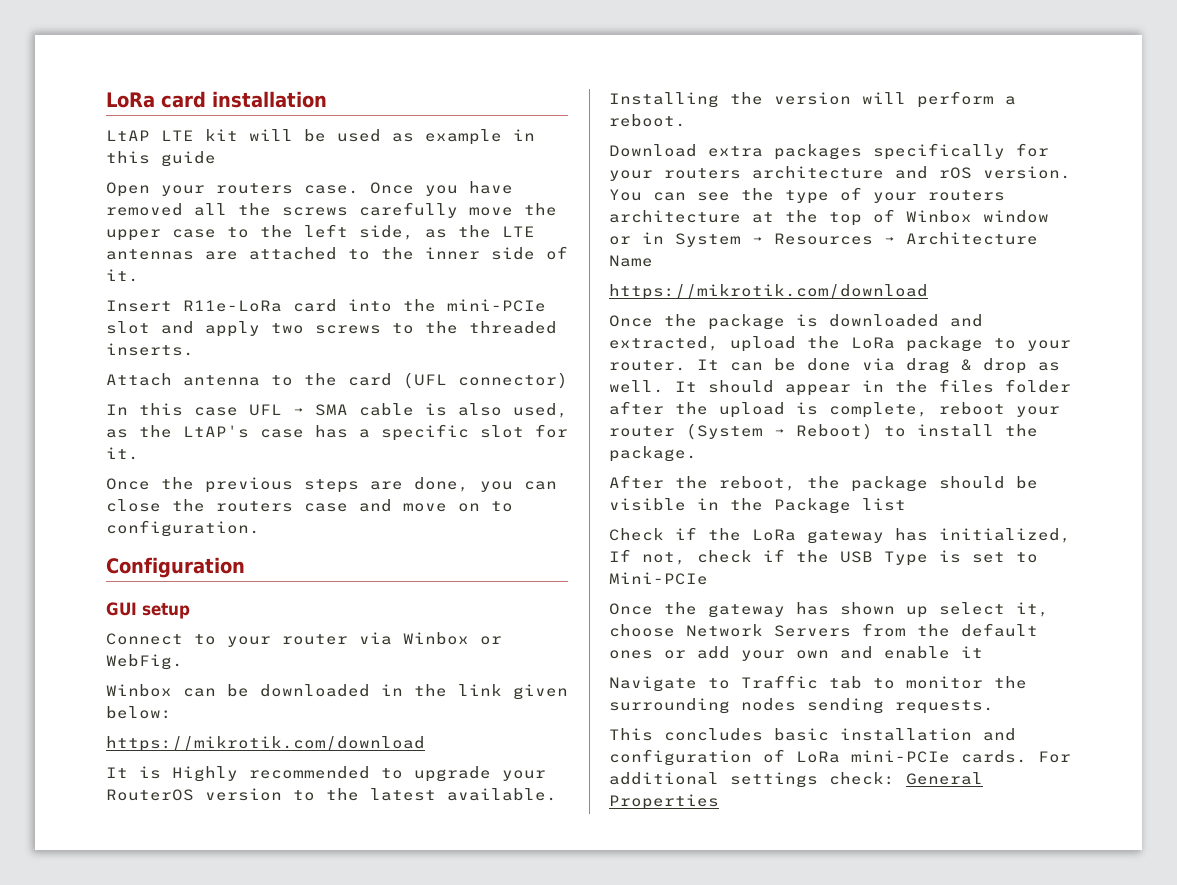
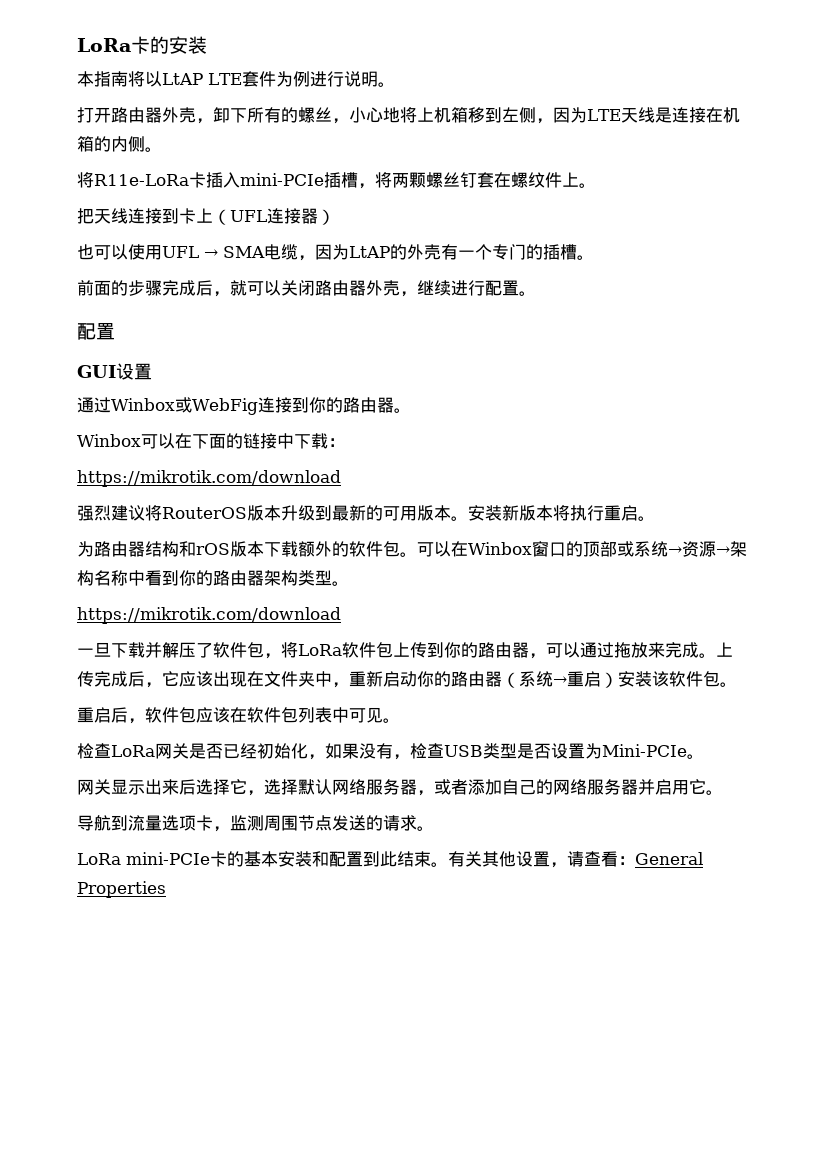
- LoRa card installation
- LtAP LTE kit will be used as example in this guide
- Open your routers case. Once you have removed all the screws carefully move the upper case to the left side, as the LTE antennas are attached to the inner side of it.
- Insert R11e-LoRa card into the mini-PCIe slot and apply two screws to the threaded inserts.
- Attach antenna to the card (UFL connector)
- In this case UFL → SMA cable is also used, as the LtAP's case has a specific slot for it.
- Once the previous steps are done, you can close the routers case and move on to configuration.
- Configuration
- GUI setup
- Connect to your router via Winbox or WebFig.
- Winbox can be downloaded in the link given below:
+ LoRa卡的安装
+ 本指南将以LtAP LTE套件为例进行说明。
+ 打开路由器外壳，卸下所有的螺丝，小心地将上机箱移到左侧，因为LTE天线是连接在机箱的内侧。
+ 将R11e-LoRa卡插入mini-PCIe插槽，将两颗螺丝钉套在螺纹件上。
+ 把天线连接到卡上（UFL连接器）
+ 也可以使用UFL → SMA电缆，因为LtAP的外壳有一个专门的插槽。
+ 前面的步骤完成后，就可以关闭路由器外壳，继续进行配置。
+ 配置
+ GUI设置
+ 通过Winbox或WebFig连接到你的路由器。
+ Winbox可以在下面的链接中下载：
  https://mikrotik.com/download
- It is Highly recommended to upgrade your RouterOS version to the latest available. Installing the version will perform a reboot.
- Download extra packages specifically for your routers architecture and rOS version. You can see the type of your routers architecture at the top of Winbox window or in System → Resources → Architecture Name
+ 强烈建议将RouterOS版本升级到最新的可用版本。安装新版本将执行重启。
+ 为路由器结构和rOS版本下载额外的软件包。可以在Winbox窗口的顶部或系统→资源→架构名称中看到你的路由器架构类型。
  https://mikrotik.com/download
- Once the package is downloaded and extracted, upload the LoRa package to your router. It can be done via drag & drop as well. It should appear in the files folder after the upload is complete, reboot your router (System → Reboot) to install the package.
- After the reboot, the package should be visible in the Package list
- Check if the LoRa gateway has initialized, If not, check if the USB Type is set to Mini-PCIe
- Once the gateway has shown up select it, choose Network Servers from the default ones or add your own and enable it
- Navigate to Traffic tab to monitor the surrounding nodes sending requests.
- This concludes basic installation and configuration of LoRa mini-PCIe cards. For additional settings check: General Properties
+ 一旦下载并解压了软件包，将LoRa软件包上传到你的路由器，可以通过拖放来完成。上传完成后，它应该出现在文件夹中，重新启动你的路由器（系统→重启）安装该软件包。
+ 重启后，软件包应该在软件包列表中可见。
+ 检查LoRa网关是否已经初始化，如果没有，检查USB类型是否设置为Mini-PCIe。
+ 网关显示出来后选择它，选择默认网络服务器，或者添加自己的网络服务器并启用它。
+ 导航到流量选项卡，监测周围节点发送的请求。
+ LoRa mini-PCIe卡的基本安装和配置到此结束。有关其他设置，请查看：General Properties

